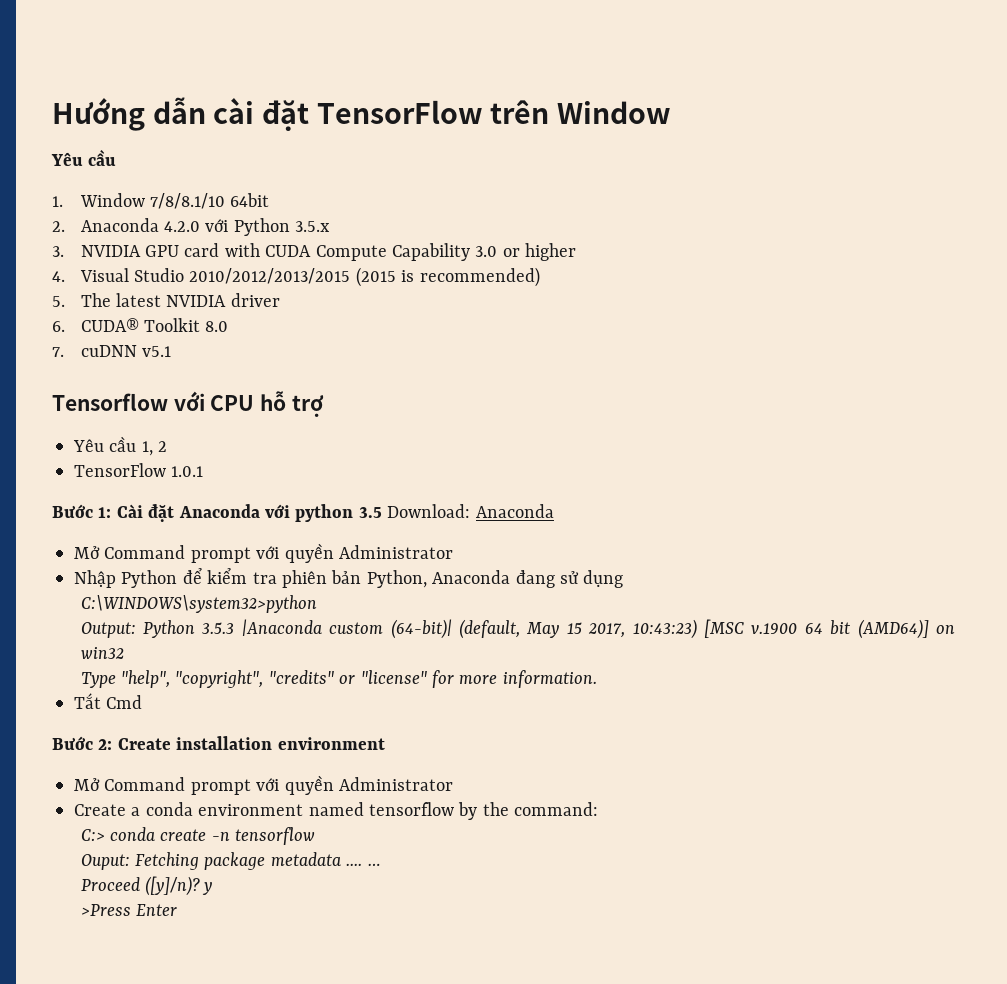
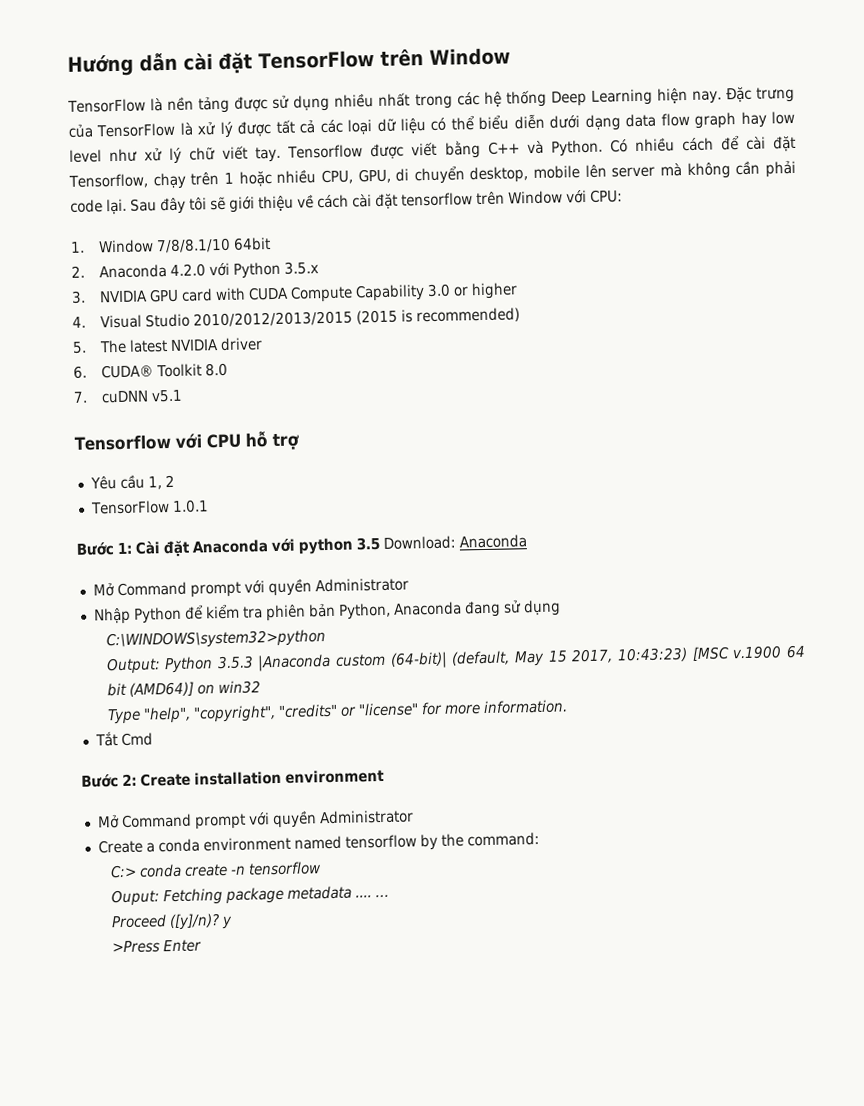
  Hướng dẫn cài đặt TensorFlow trên Window
- Yêu cầu
+ TensorFlow là nền tảng được sử dụng nhiều nhất trong các hệ thống Deep Learning hiện nay. Đặc trưng của TensorFlow là xử lý được tất cả các loại dữ liệu có thể biểu diễn dưới dạng data flow graph hay low level như xử lý chữ viết tay. Tensorflow được viết bằng C++ và Python. Có nhiều cách để cài đặt Tensorflow, chạy trên 1 hoặc nhiều CPU, GPU, di chuyển desktop, mobile lên server mà không cần phải code lại. Sau đây tôi sẽ giới thiệu về cách cài đặt tensorflow trên Window với CPU:

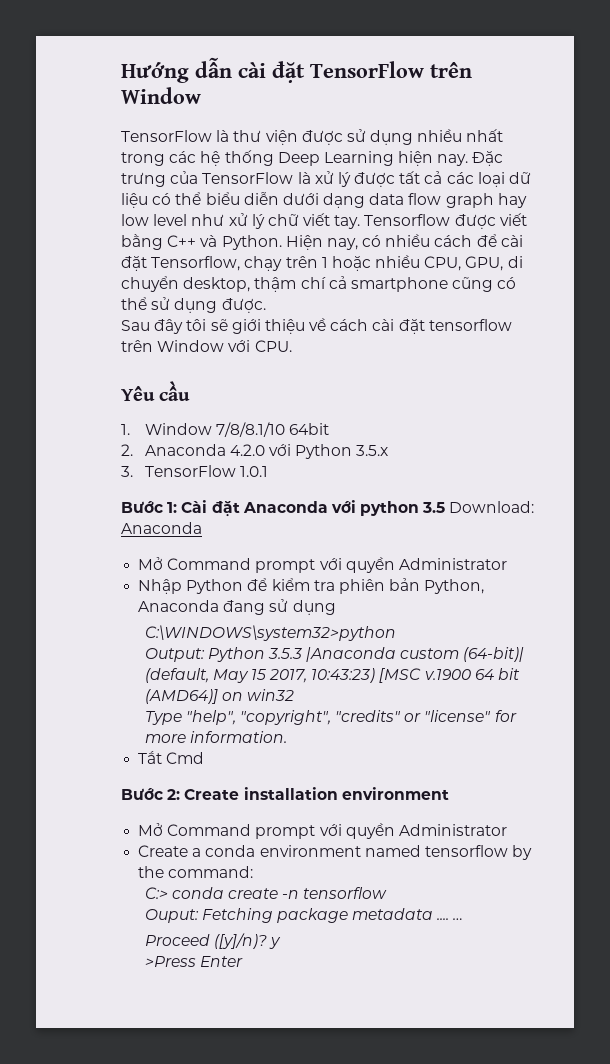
- TensorFlow là nền tảng được sử dụng nhiều nhất trong các hệ thống Deep Learning hiện nay.
+ TensorFlow là thư viện được sử dụng nhiều nhất trong các hệ thống Deep Learning hiện nay.
- Có nhiều cách để cài đặt Tensorflow, chạy trên 1 hoặc nhiều CPU, GPU, di chuyển desktop, mobile lên server mà không cần phải code lại. Sau đây tôi sẽ giới thiệu về cách cài đặt tensorflow trên Window với CPU:
+ Hiện nay, có nhiều cách để cài đặt Tensorflow, chạy trên 1 hoặc nhiều CPU, GPU, di chuyển desktop, thậm chí cả smartphone cũng có thể sử dụng được.
+ Sau đây tôi sẽ giới thiệu về cách cài đặt tensorflow trên Window với CPU.
+ Yêu cầu
- 3. NVIDIA GPU card with CUDA Compute Capability 3.0 or higher
- 4. Visual Studio 2010/2012/2013/2015 (2015 is recommended)
- 5. The latest NVIDIA driver
- 6. CUDA® Toolkit 8.0
- 7. cuDNN v5.1
- Tensorflow với CPU hỗ trợ
- Yêu cầu 1, 2
- TensorFlow 1.0.1
+ 3. TensorFlow 1.0.1

